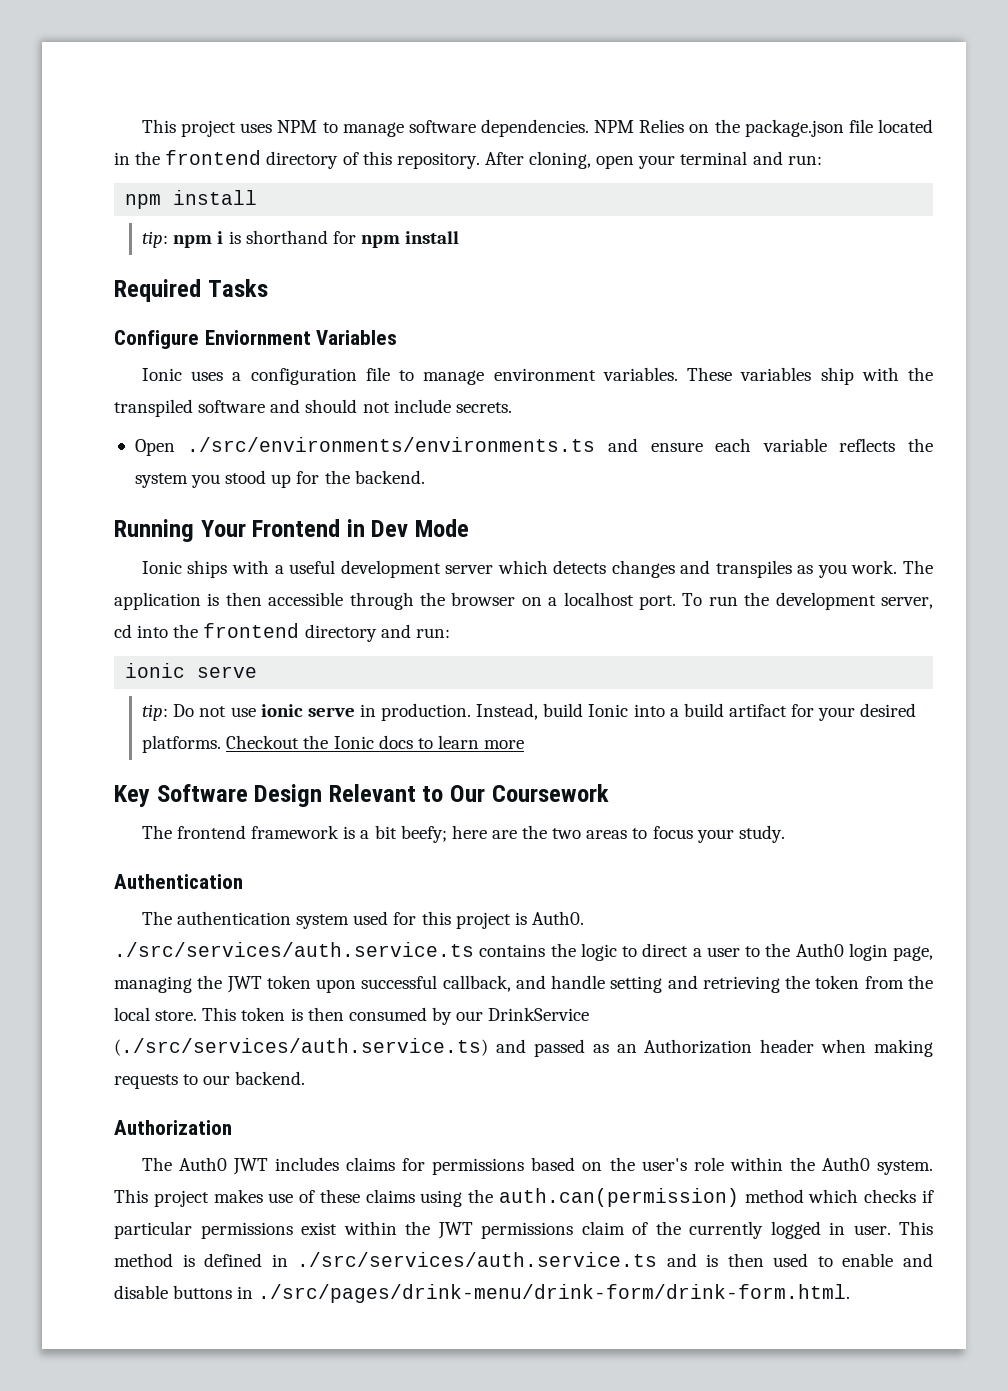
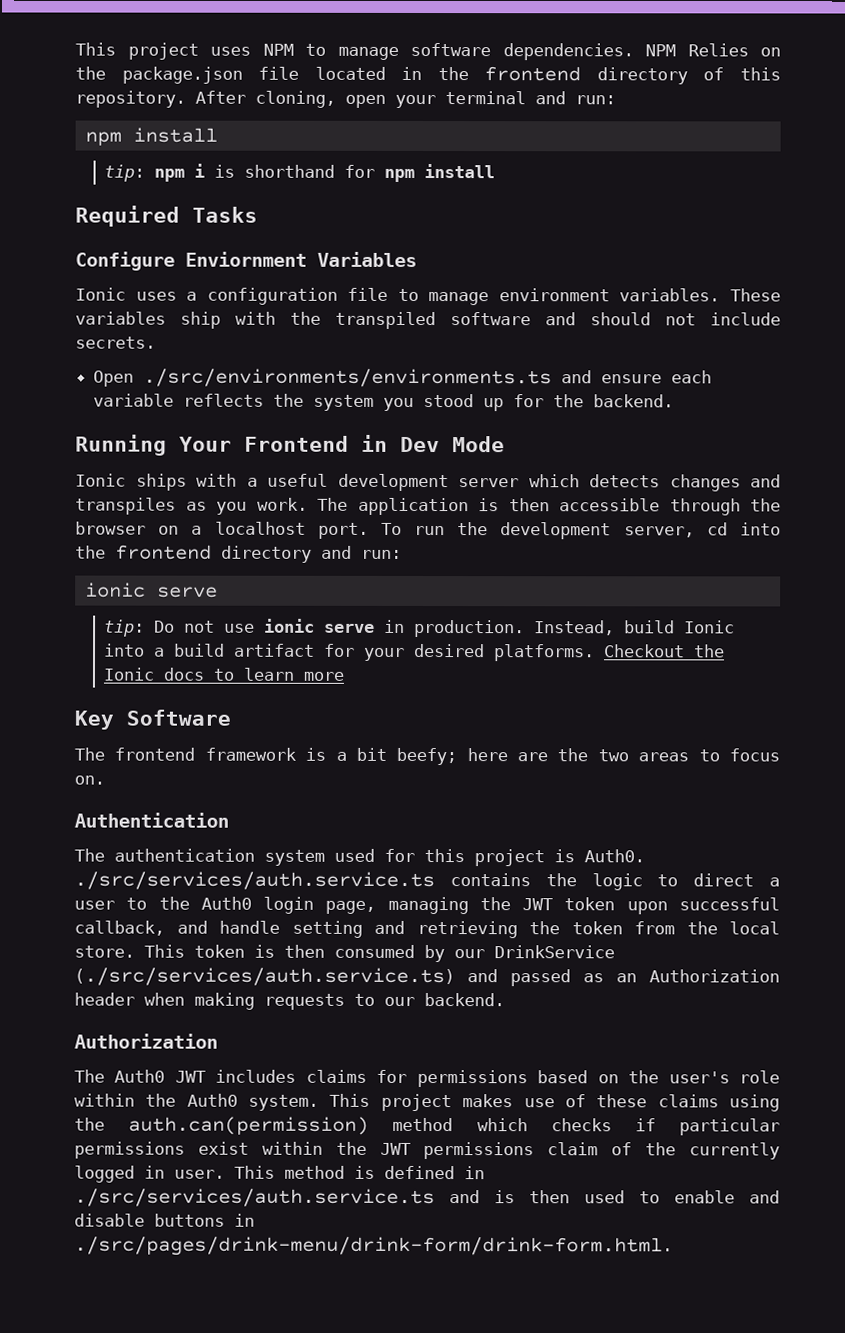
- Key Software Design Relevant to Our Coursework
+ Key Software
- The frontend framework is a bit beefy; here are the two areas to focus your study.
+ The frontend framework is a bit beefy; here are the two areas to focus on.

